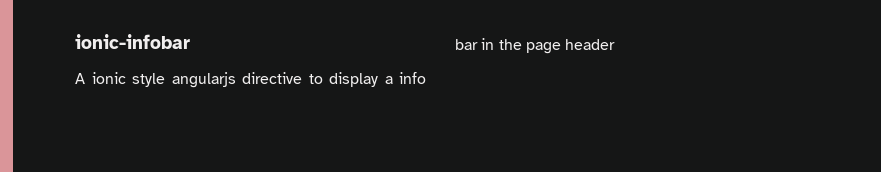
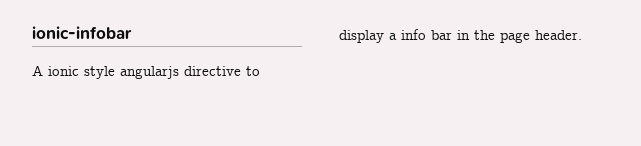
- A ionic style angularjs directive to display a info bar in the page header
+ A ionic style angularjs directive to display a info bar in the page header.

